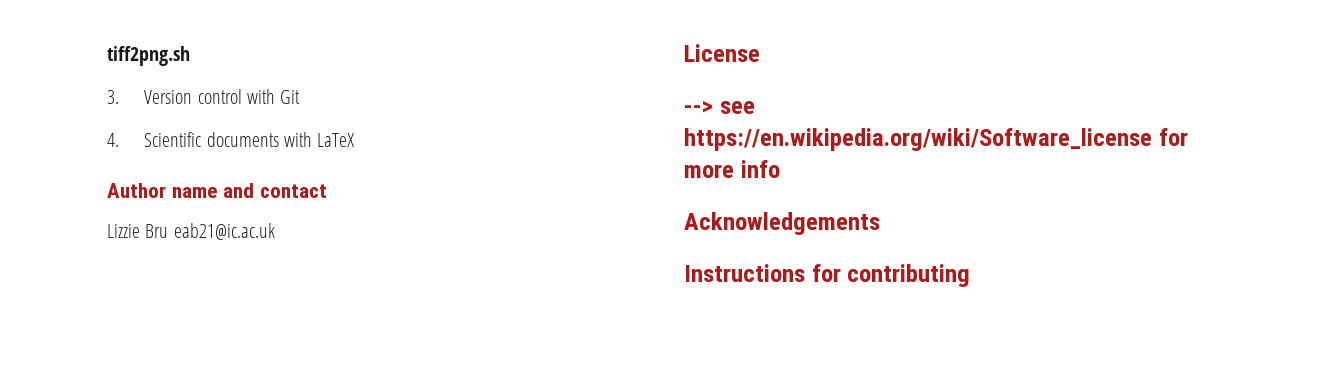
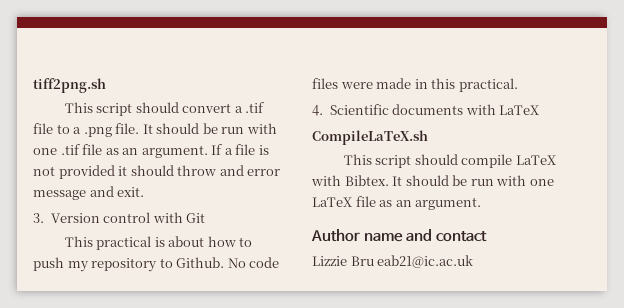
+ This script should convert a .tif file to a .png file. It should be run with one .tif file as an argument. If a file is not provided it should throw and error message and exit.
+ This practical is about how to push my repository to Github. No code files were made in this practical.
+ CompileLaTeX.sh
+ This script should compile LaTeX with Bibtex. It should be run with one LaTeX file as an argument.
- License
- --> see https://en.wikipedia.org/wiki/Software_license for more info
- Acknowledgements
- Instructions for contributing

